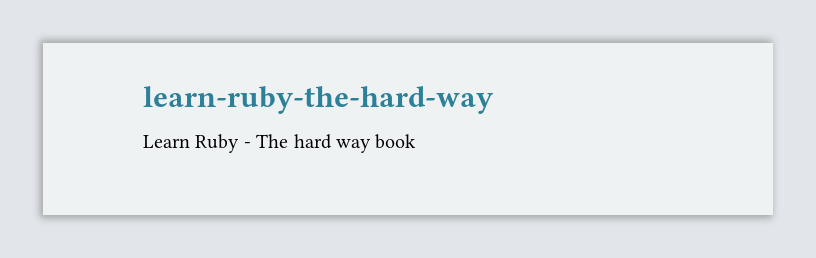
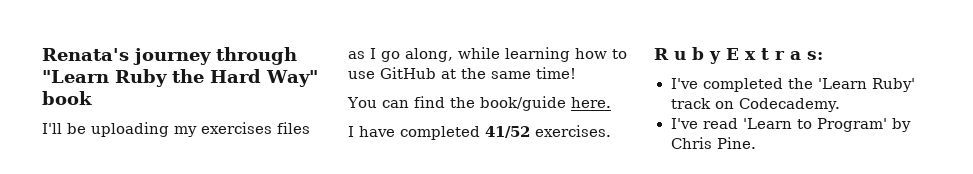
- learn-ruby-the-hard-way
- Learn Ruby - The hard way book
+ Renata's journey through "Learn Ruby the Hard Way" book
+ I'll be uploading my exercises files as I go along, while learning how to use GitHub at the same time!
+ You can find the book/guide here.
+ I have completed 41/52 exercises.
+ R u b y E x t r a s:
+ I've completed the 'Learn Ruby' track on Codecademy.
+ I've read 'Learn to Program' by Chris Pine.

